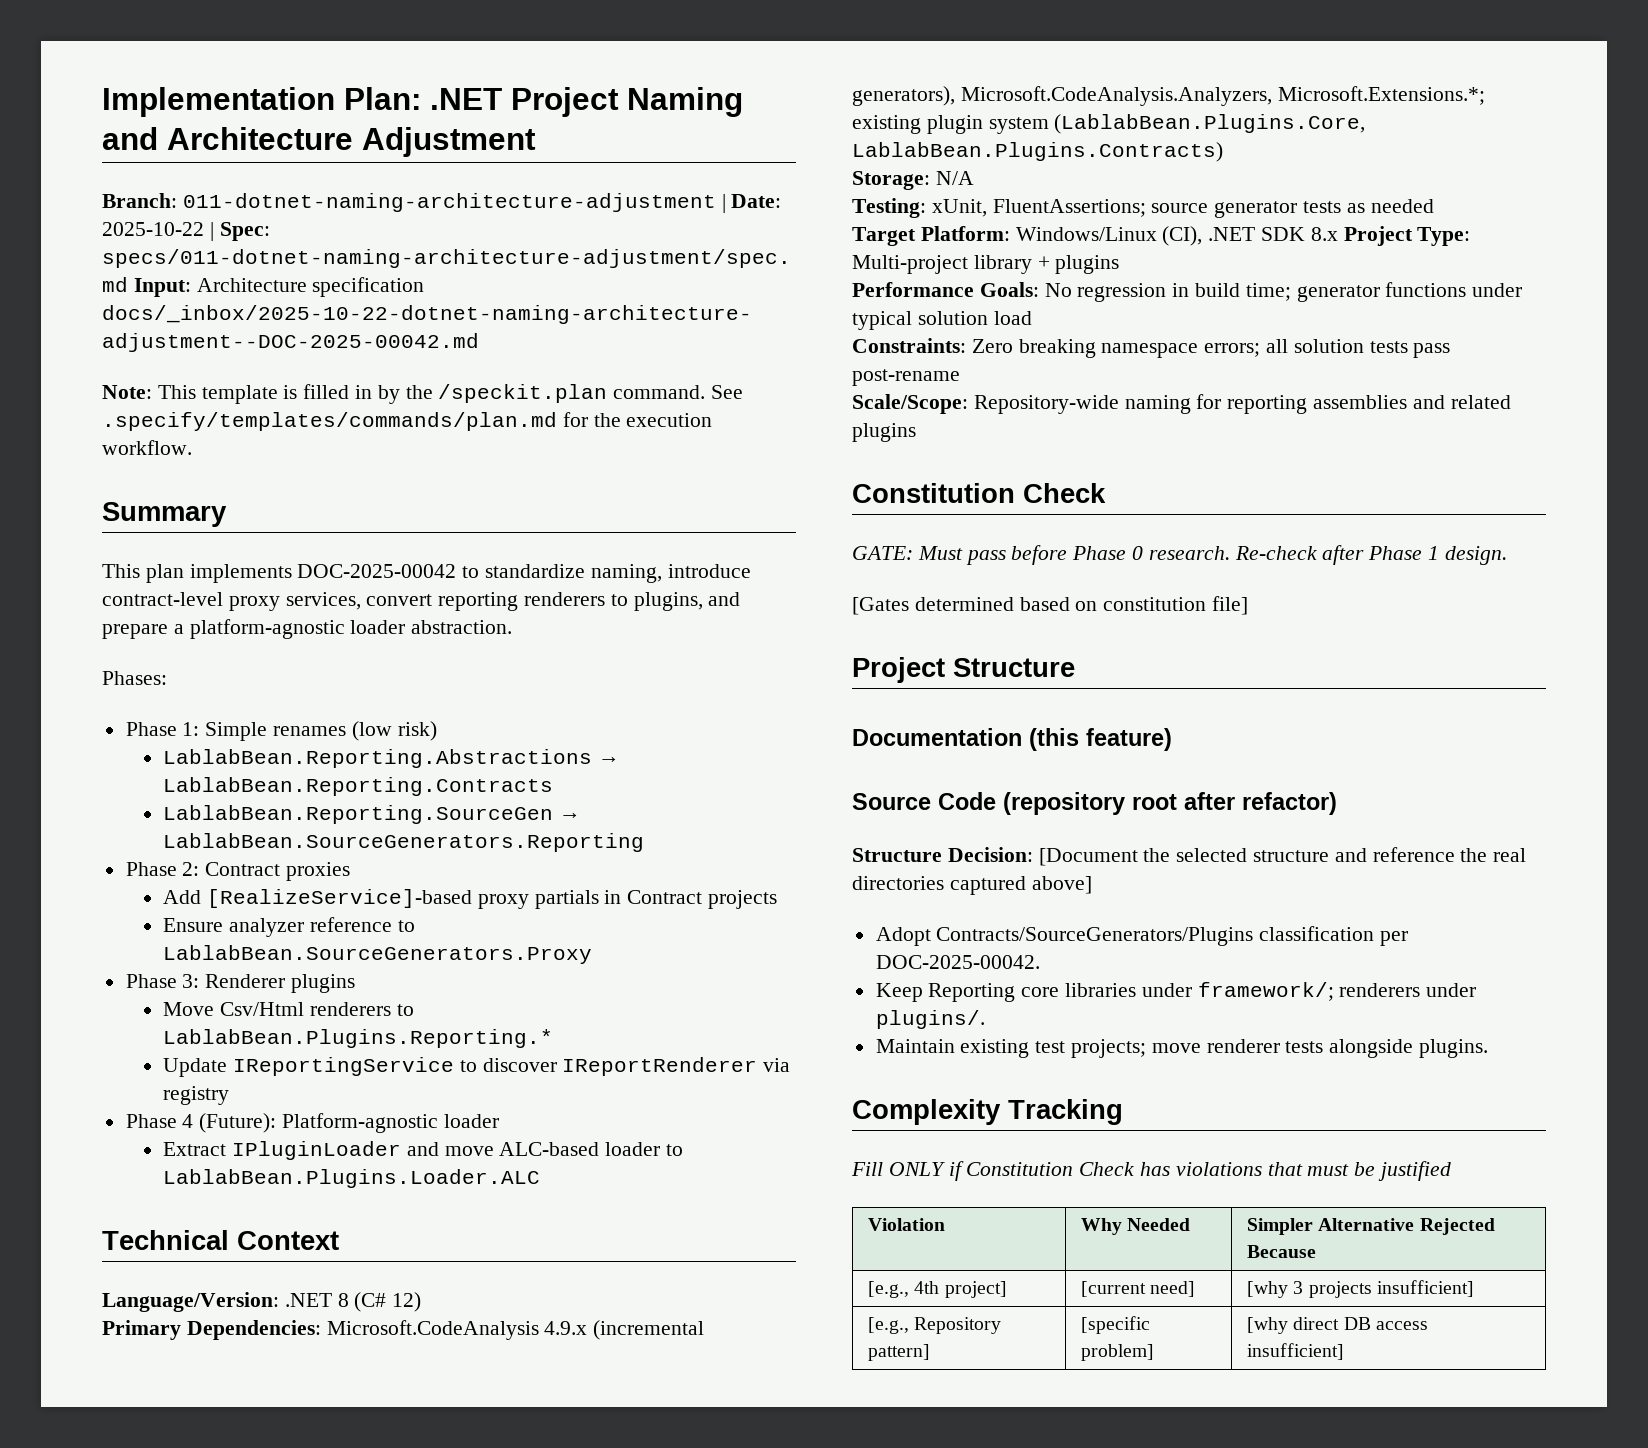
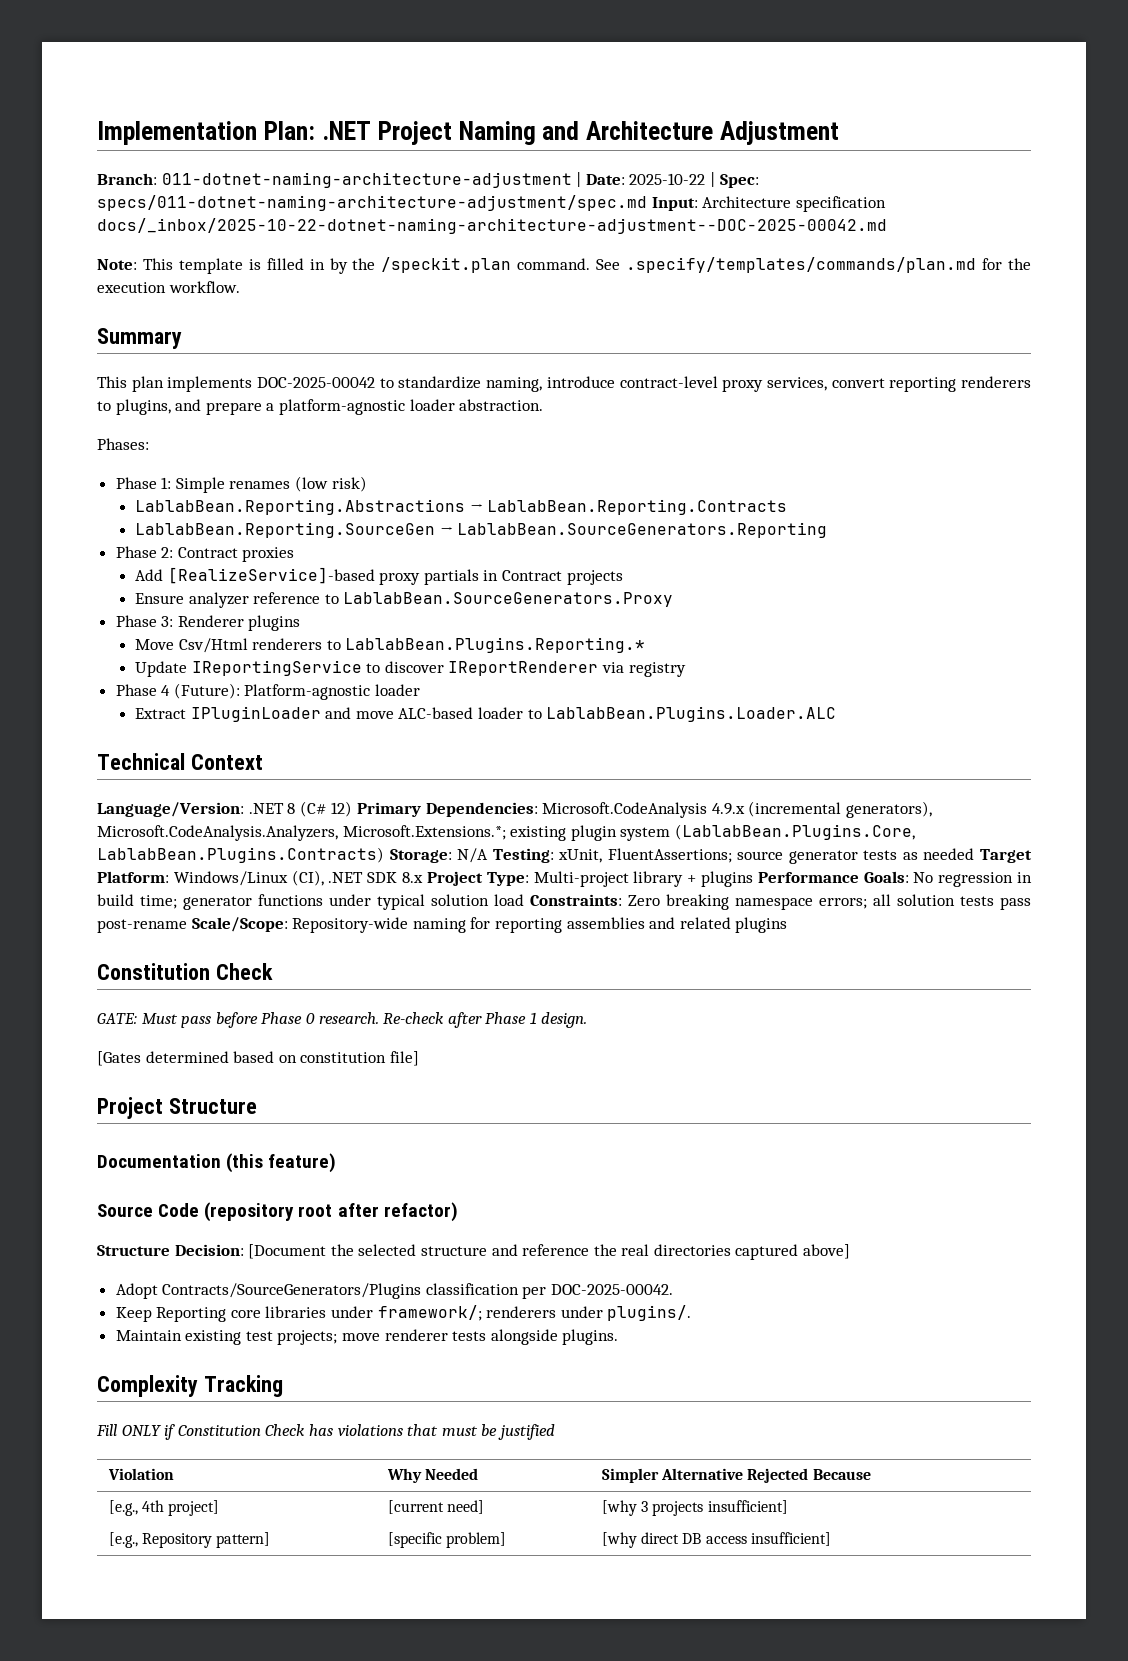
- .NET 8 (C# 12)
- Primary Dependencies:
+ .NET 8 (C# 12) Primary Dependencies:
- existing plugin system (LablabBean.Plugins.Core, LablabBean.Plugins.Contracts)
- Storage:
+ existing plugin system (LablabBean.Plugins.Core, LablabBean.Plugins.Contracts) Storage:
- N/A
- Testing:
+ N/A Testing:
- source generator tests as needed
- Target Platform:
+ source generator tests as needed Target Platform:
- Multi-project library + plugins
- Performance Goals:
+ Multi-project library + plugins Performance Goals:
- generator functions under typical solution load
- Constraints:
+ generator functions under typical solution load Constraints:
- all solution tests pass post-rename
- Scale/Scope:
+ all solution tests pass post-rename Scale/Scope:

